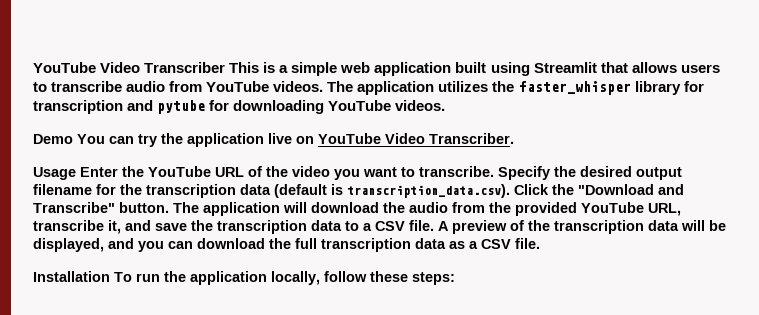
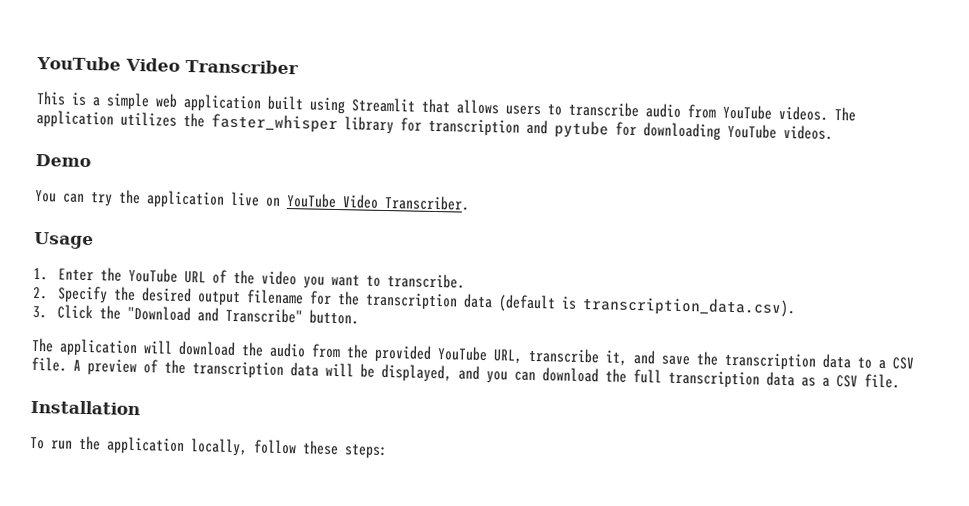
- YouTube Video Transcriber This is a simple web application built using Streamlit that allows users to transcribe audio from YouTube videos.
+ YouTube Video Transcriber
+ This is a simple web application built using Streamlit that allows users to transcribe audio from YouTube videos.
- Demo You can try the application live on YouTube Video Transcriber.
+ Demo
+ You can try the application live on YouTube Video Transcriber.
- Usage Enter the YouTube URL of the video you want to transcribe. Specify the desired output filename for the transcription data (default is transcription_data.csv). Click the "Download and Transcribe" button. The application will download the audio from the provided YouTube URL, transcribe it, and save the transcription data to a CSV file.
+ Usage
+ 1. Enter the YouTube URL of the video you want to transcribe.
+ 2. Specify the desired output filename for the transcription data (default is transcription_data.csv).
+ 3. Click the "Download and Transcribe" button.
+ The application will download the audio from the provided YouTube URL, transcribe it, and save the transcription data to a CSV file.
- Installation To run the application locally, follow these steps:
+ Installation
+ To run the application locally, follow these steps:

